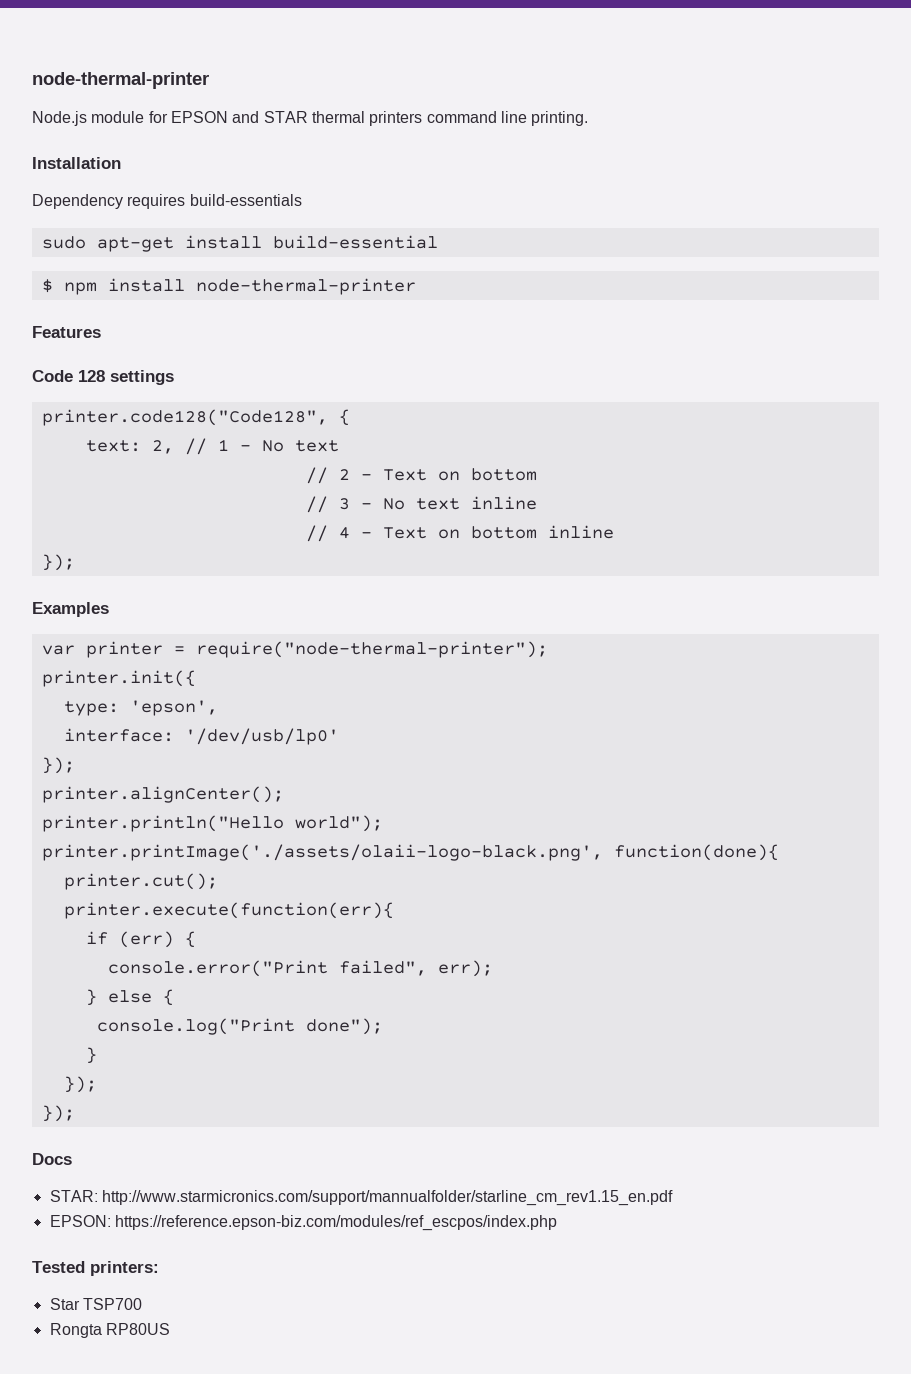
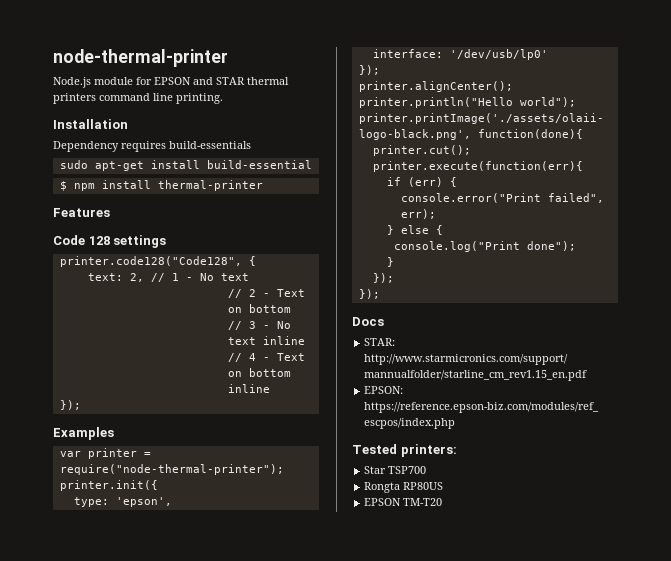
- $ npm install node-thermal-printer
+ $ npm install thermal-printer
+ EPSON TM-T20

